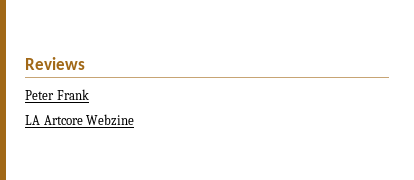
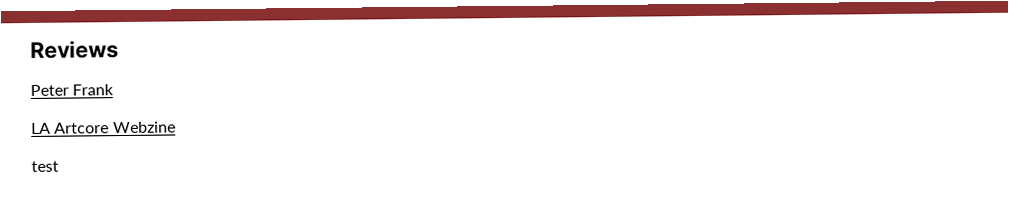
+ test

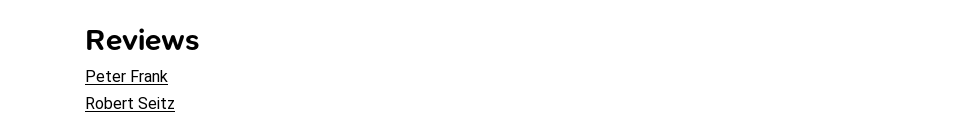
- LA Artcore Webzine
- test
+ Robert Seitz

